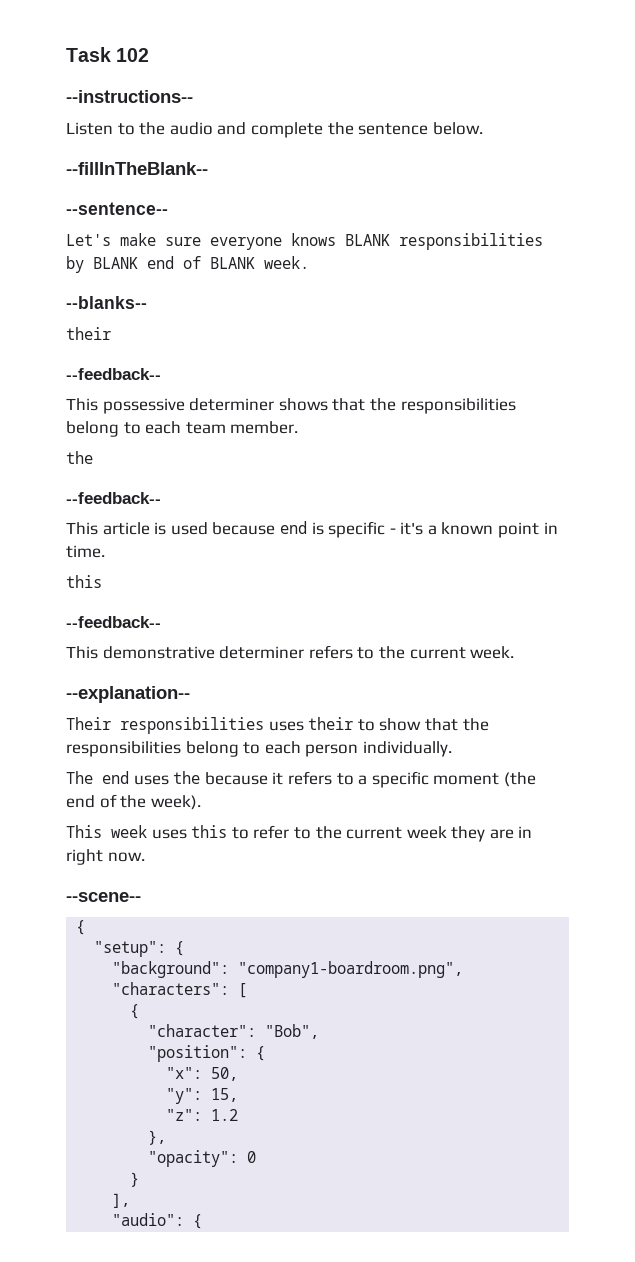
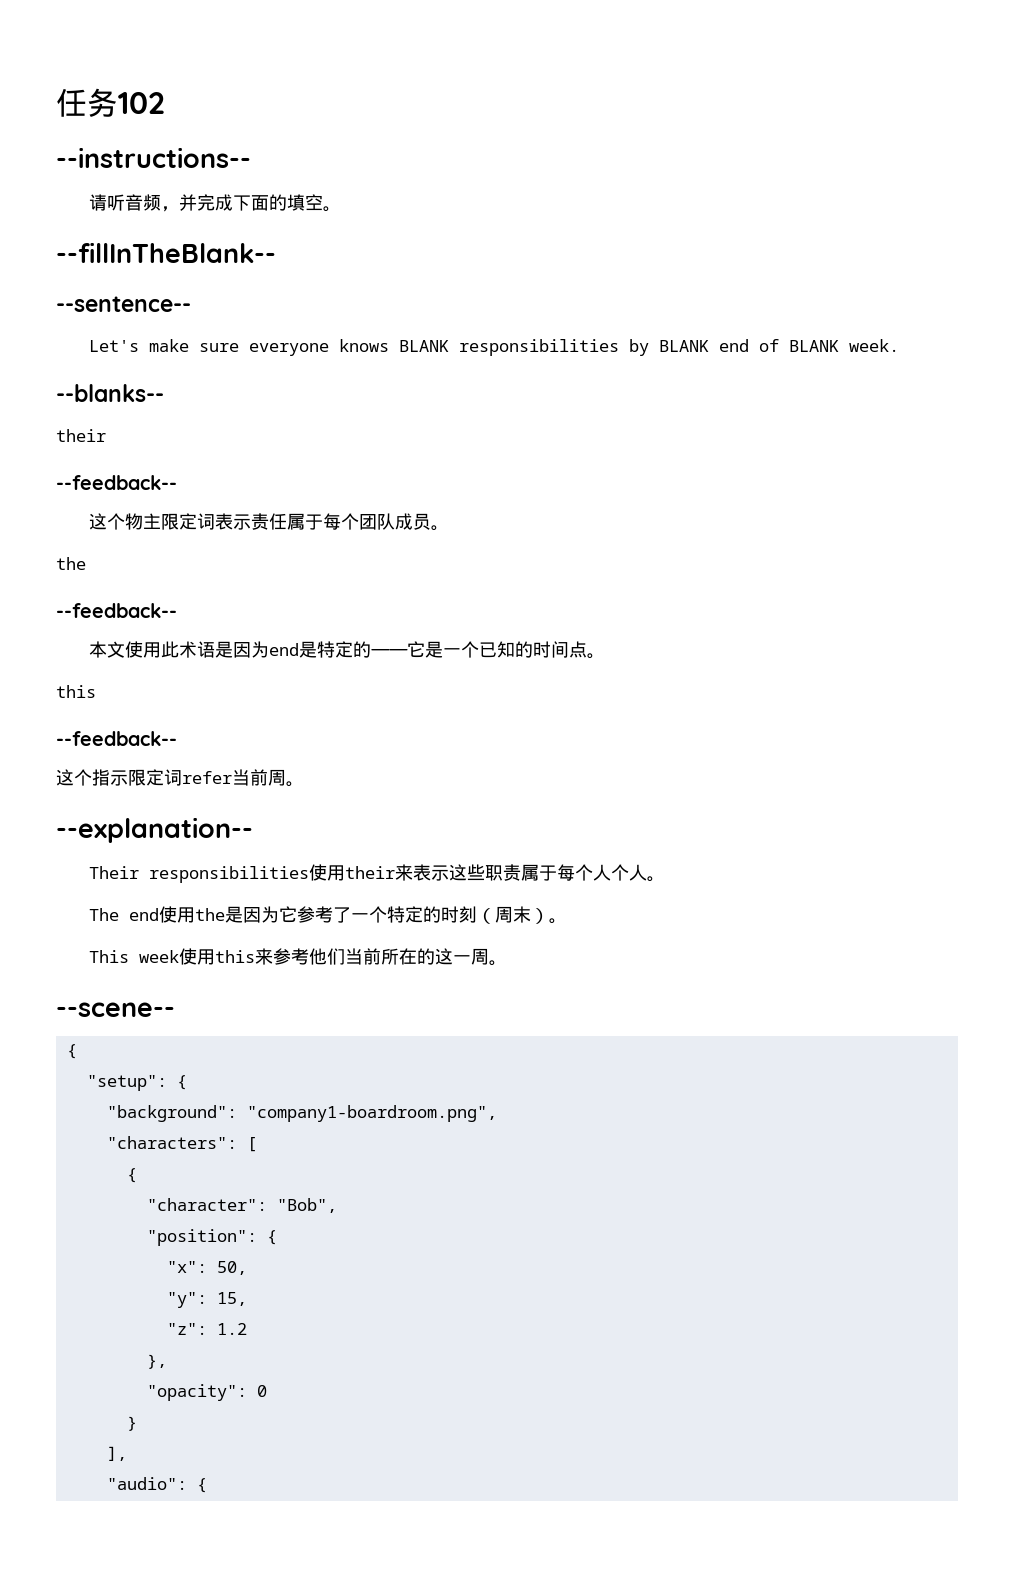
- Task 102
+ 任务102
- Listen to the audio and complete the sentence below.
+ 请听音频，并完成下面的填空。
- This possessive determiner shows that the responsibilities belong to each team member.
+ 这个物主限定词表示责任属于每个团队成员。
  the
  --feedback--
- This article is used because end is specific - it's a known point in time.
+ 本文使用此术语是因为end是特定的——它是一个已知的时间点。
  this
  --feedback--
- This demonstrative determiner refers to the current week.
+ 这个指示限定词refer当前周。
  --explanation--
- Their responsibilities uses their to show that the responsibilities belong to each person individually.
- The end uses the because it refers to a specific moment (the end of the week).
- This week uses this to refer to the current week they are in right now.
+ Their responsibilities使用their来表示这些职责属于每个人个人。
+ The end使用the是因为它参考了一个特定的时刻（周末）。
+ This week使用this来参考他们当前所在的这一周。

